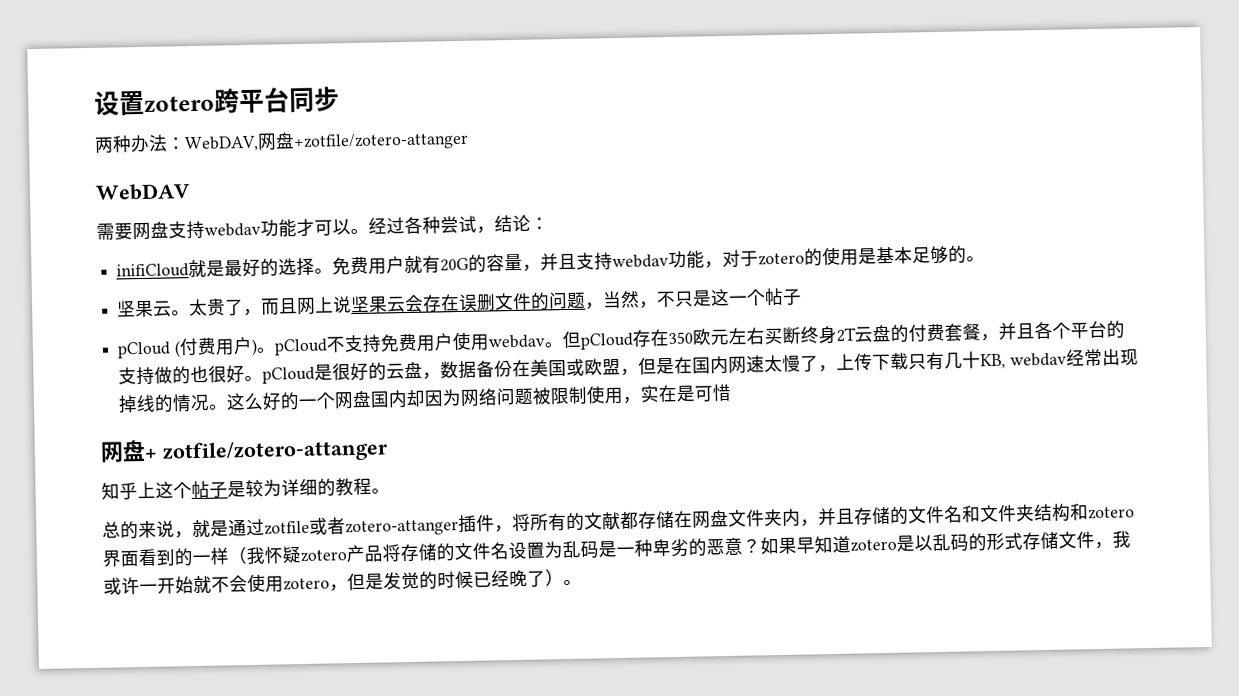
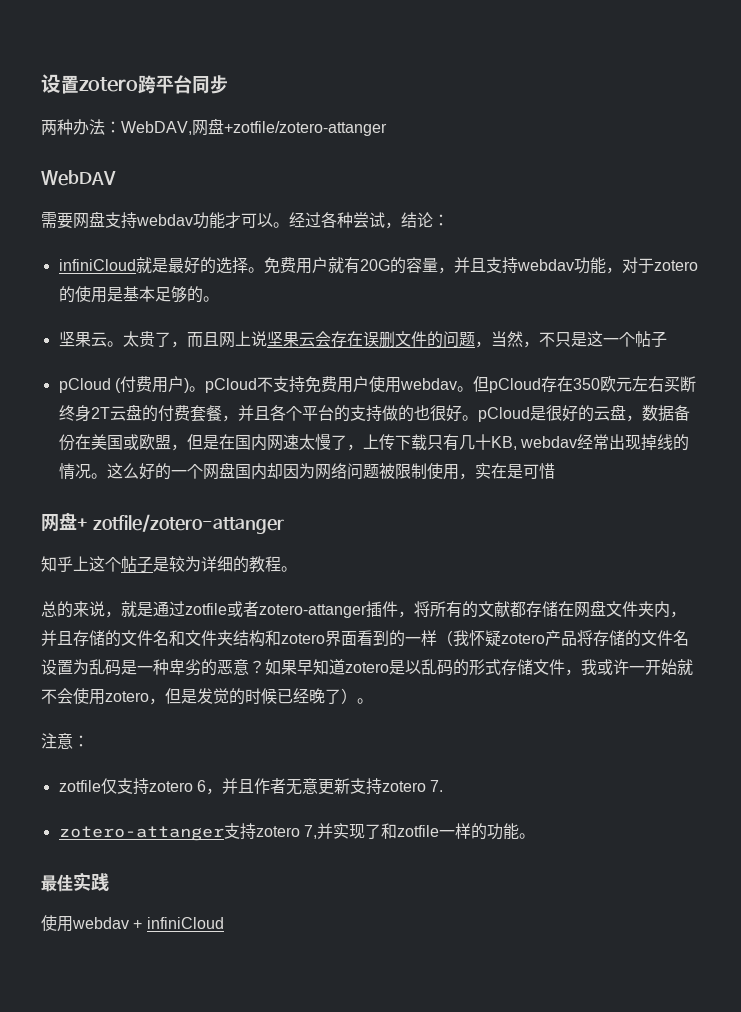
- inifiCloud就是最好的选择。
+ infiniCloud就是最好的选择。
+ 注意：
+ zotfile仅支持zotero 6，并且作者无意更新支持zotero 7.
+ zotero-attanger支持zotero 7,并实现了和zotfile一样的功能。
+ 最佳实践
+ 使用webdav + infiniCloud

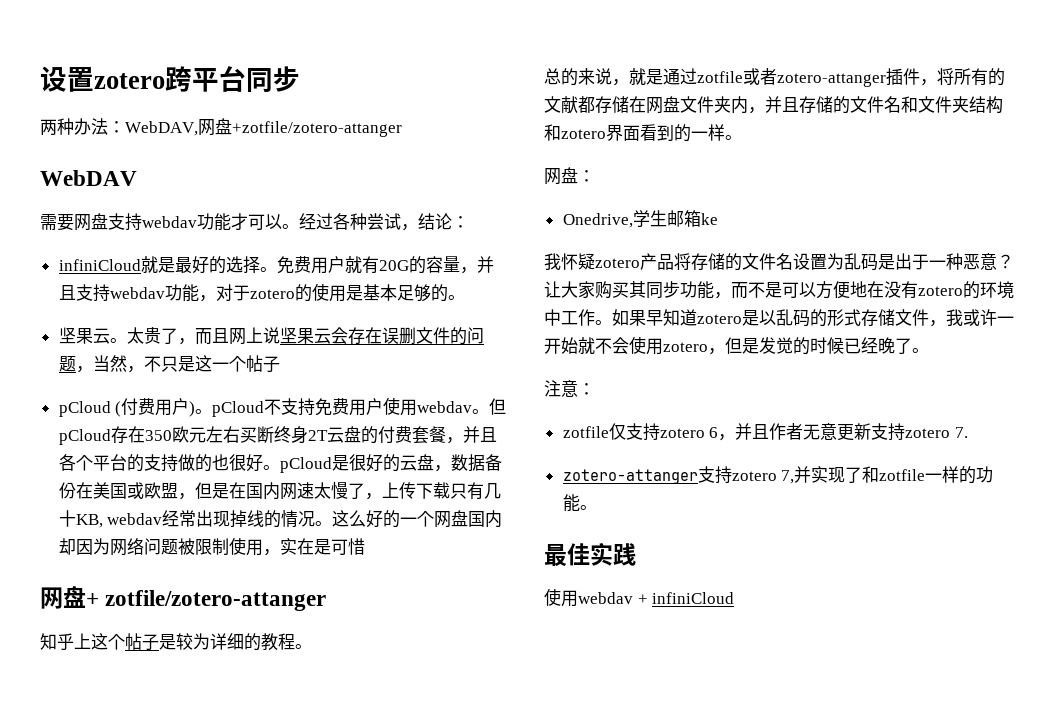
- 总的来说，就是通过zotfile或者zotero-attanger插件，将所有的文献都存储在网盘文件夹内，并且存储的文件名和文件夹结构和zotero界面看到的一样（我怀疑zotero产品将存储的文件名设置为乱码是一种卑劣的恶意？
+ 总的来说，就是通过zotfile或者zotero-attanger插件，将所有的文献都存储在网盘文件夹内，并且存储的文件名和文件夹结构和zotero界面看到的一样。
+ 网盘：
+ Onedrive,学生邮箱ke
+ 我怀疑zotero产品将存储的文件名设置为乱码是出于一种恶意？让大家购买其同步功能，而不是可以方便地在没有zotero的环境中工作。
- 如果早知道zotero是以乱码的形式存储文件，我或许一开始就不会使用zotero，但是发觉的时候已经晚了）。
+ 如果早知道zotero是以乱码的形式存储文件，我或许一开始就不会使用zotero，但是发觉的时候已经晚了。

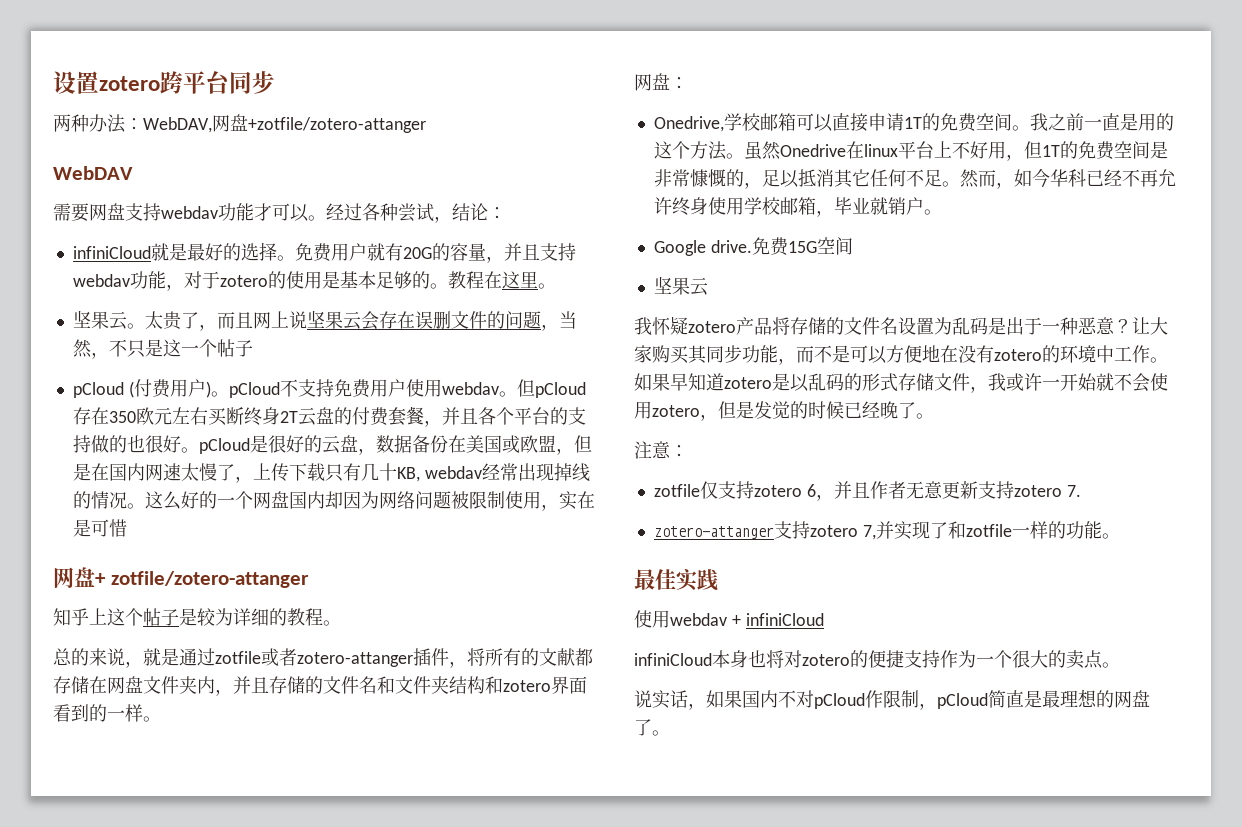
+ 教程在这里。
- Onedrive,学生邮箱ke
+ Onedrive,学校邮箱可以直接申请1T的免费空间。我之前一直是用的这个方法。虽然Onedrive在linux平台上不好用，但1T的免费空间是非常慷慨的，足以抵消其它任何不足。然而，如今华科已经不再允许终身使用学校邮箱，毕业就销户。
+ Google drive.免费15G空间
+ 坚果云
+ infiniCloud本身也将对zotero的便捷支持作为一个很大的卖点。
+ 说实话，如果国内不对pCloud作限制，pCloud简直是最理想的网盘了。

